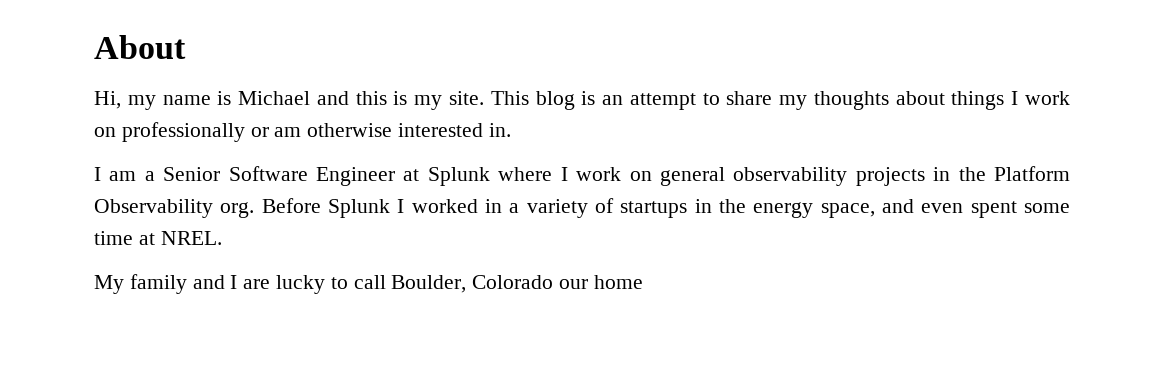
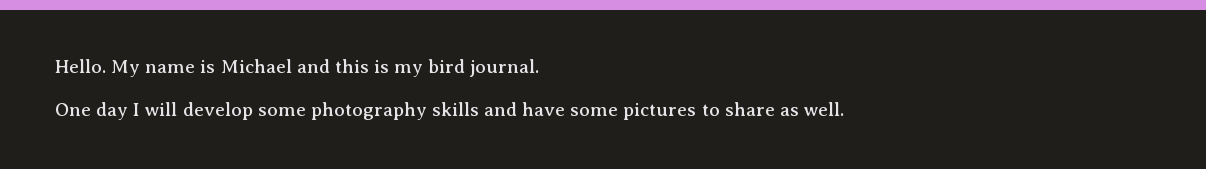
- About
- Hi, my name is Michael and this is my site. This blog is an attempt to share my thoughts about things I work on professionally or am otherwise interested in.
- I am a Senior Software Engineer at Splunk where I work on general observability projects in the Platform Observability org. Before Splunk I worked in a variety of startups in the energy space, and even spent some time at NREL.
- My family and I are lucky to call Boulder, Colorado our home
+ Hello. My name is Michael and this is my bird journal.
+ One day I will develop some photography skills and have some pictures to share as well.

